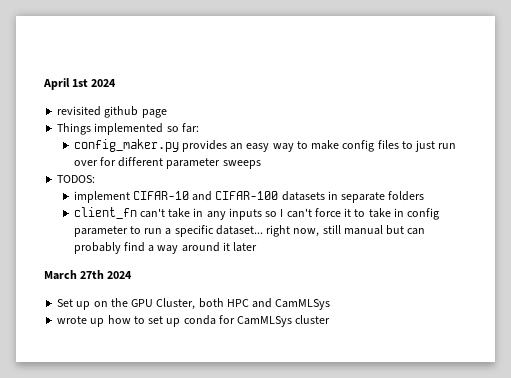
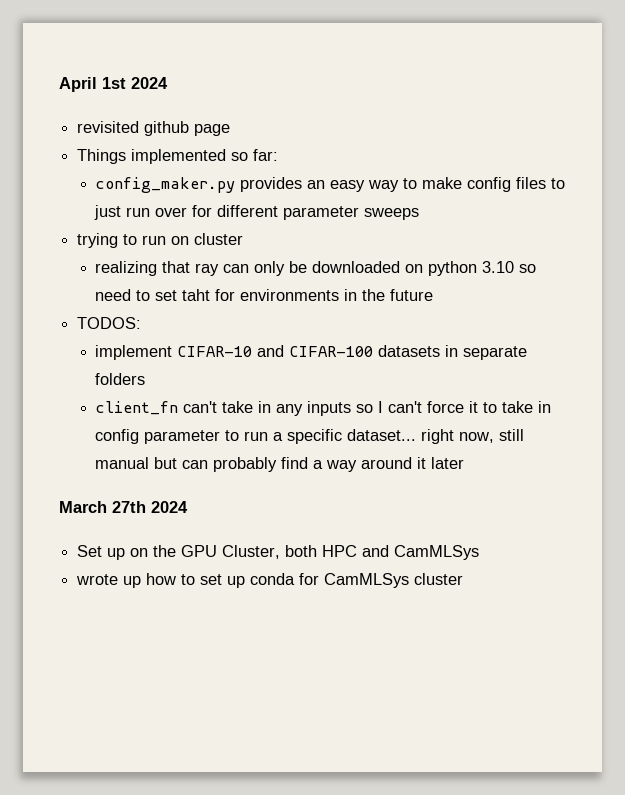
+ trying to run on cluster
+ realizing that ray can only be downloaded on python 3.10 so need to set taht for environments in the future

